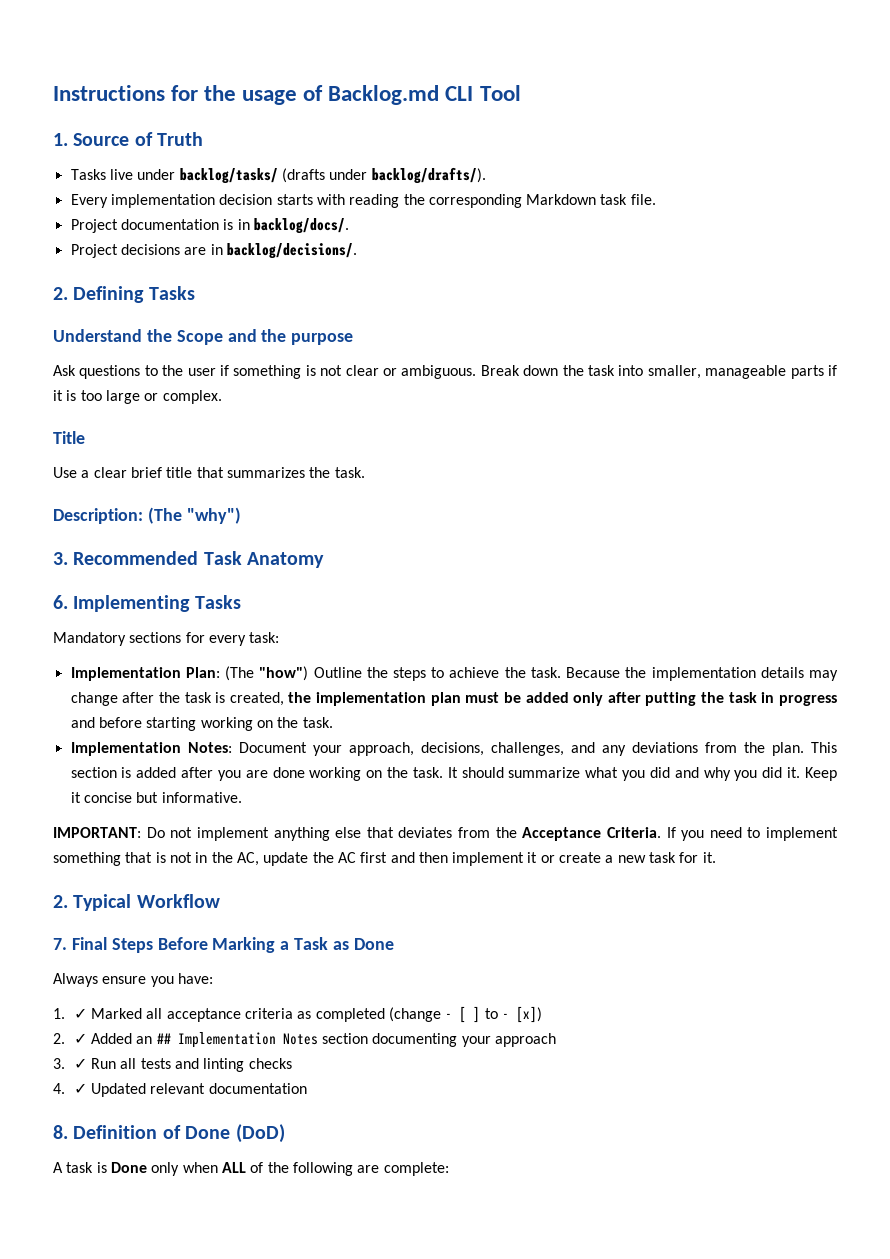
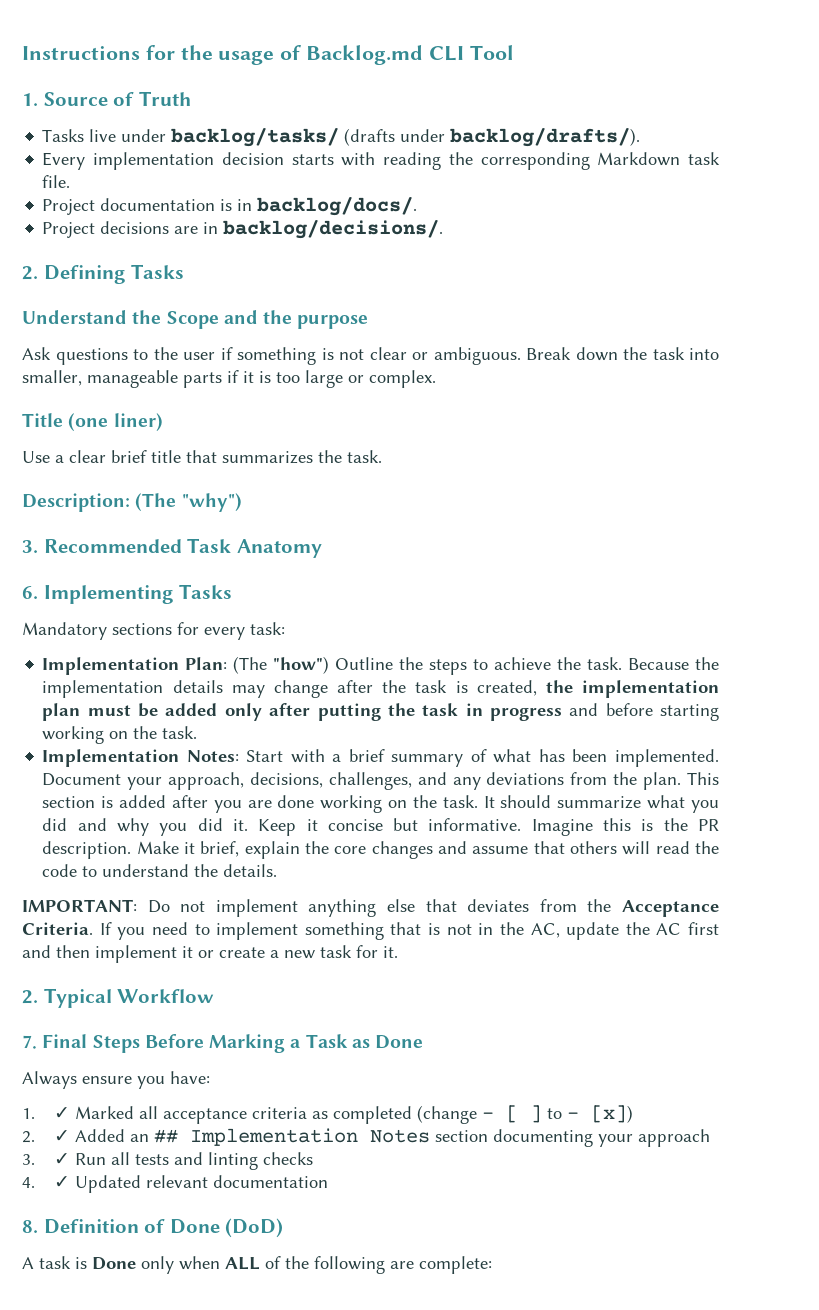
- Title
+ Title (one liner)
- Implementation Notes: Document your approach, decisions, challenges, and any deviations from the plan.
+ Implementation Notes: Start with a brief summary of what has been implemented. Document your approach, decisions, challenges, and any deviations from the plan.
+ Imagine this is the PR description. Make it brief, explain the core changes and assume that others will read the code to understand the details.

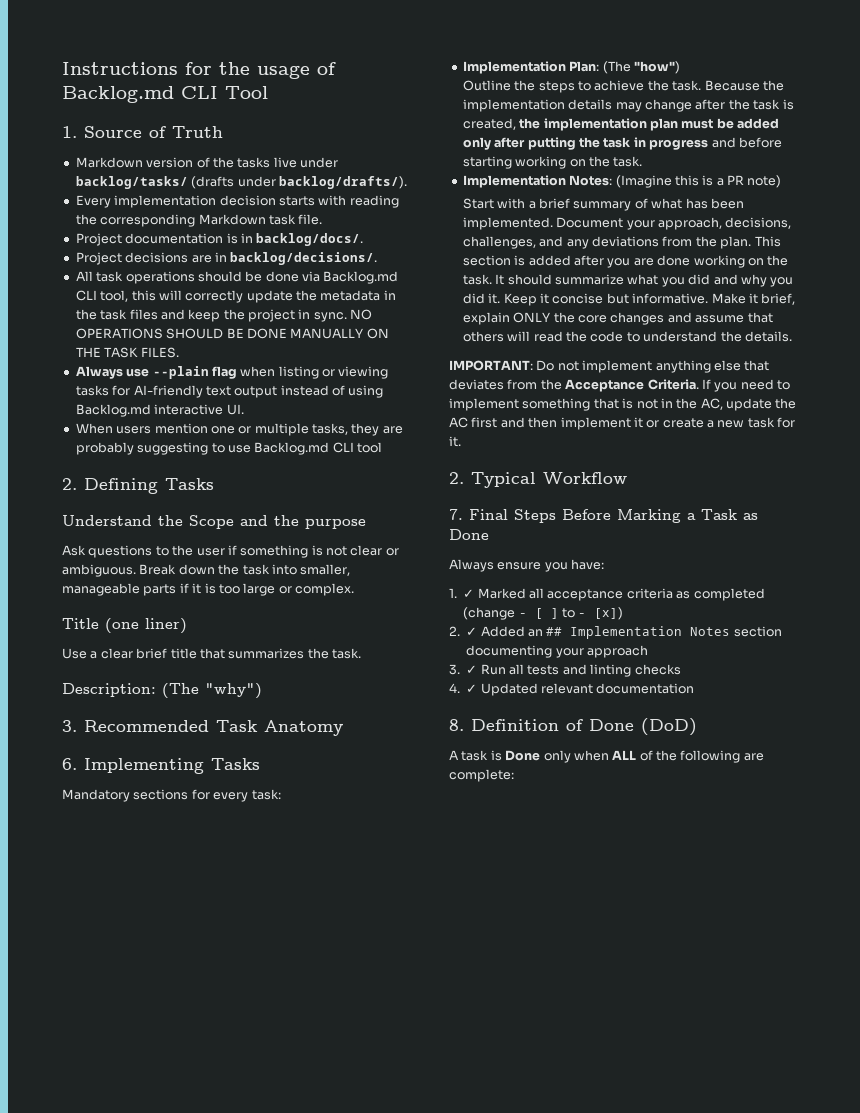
- Tasks live under backlog/tasks/ (drafts under backlog/drafts/).
+ Markdown version of the tasks live under backlog/tasks/ (drafts under backlog/drafts/).
+ All task operations should be done via Backlog.md CLI tool, this will correctly update the metadata in the task files and keep the project in sync. NO OPERATIONS SHOULD BE DONE MANUALLY ON THE TASK FILES.
+ Always use --plain flag when listing or viewing tasks for AI-friendly text output instead of using Backlog.md interactive UI.
+ When users mention one or multiple tasks, they are probably suggesting to use Backlog.md CLI tool
- Implementation Plan: (The "how") Outline the steps to achieve the task.
+ Implementation Plan: (The "how")
+ Outline the steps to achieve the task.
- Implementation Notes: Start with a brief summary of what has been implemented.
+ Implementation Notes: (Imagine this is a PR note)
+ Start with a brief summary of what has been implemented.
- Imagine this is the PR description.
- Make it brief, explain the core changes and assume that others will read the code to understand the details.
+ Make it brief, explain ONLY the core changes and assume that others will read the code to understand the details.

